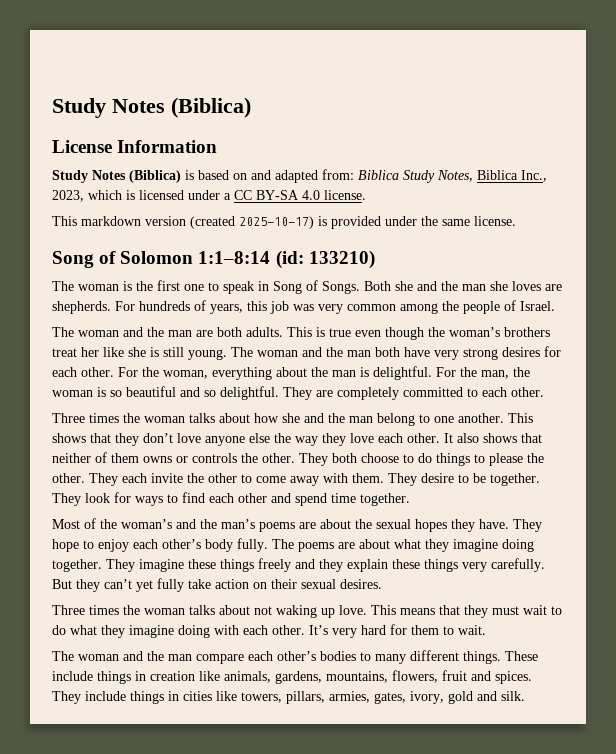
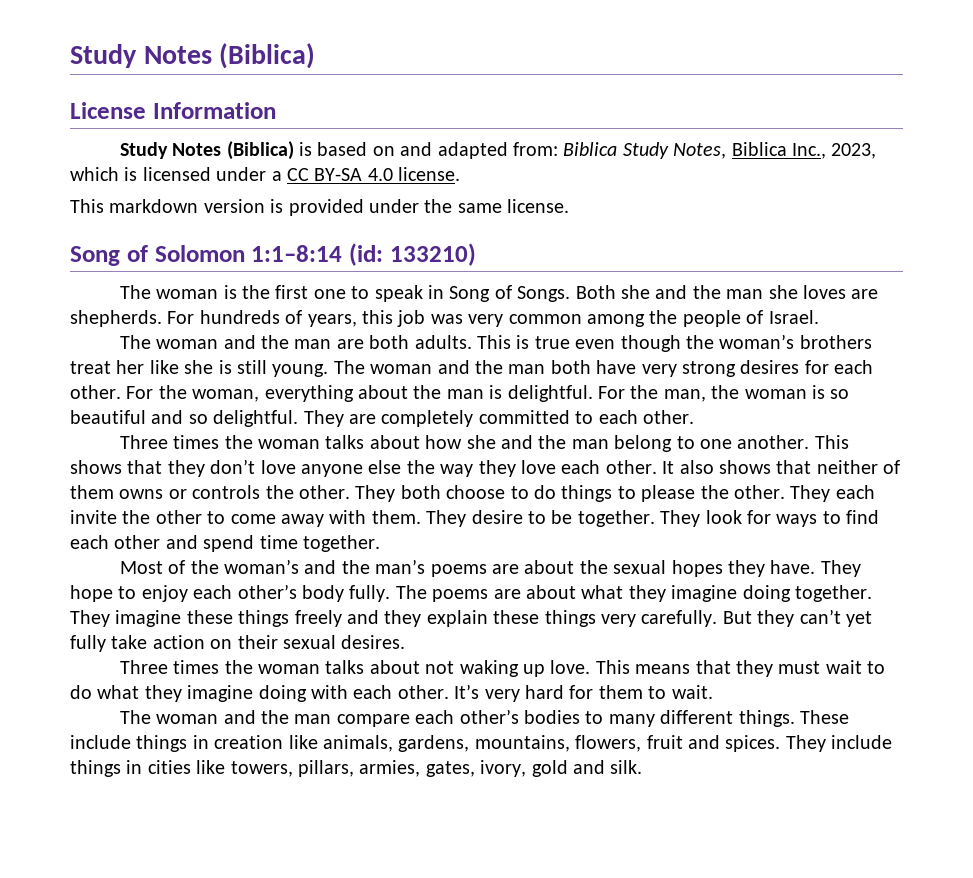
- This markdown version (created 2025-10-17) is provided under the same license.
+ This markdown version is provided under the same license.

